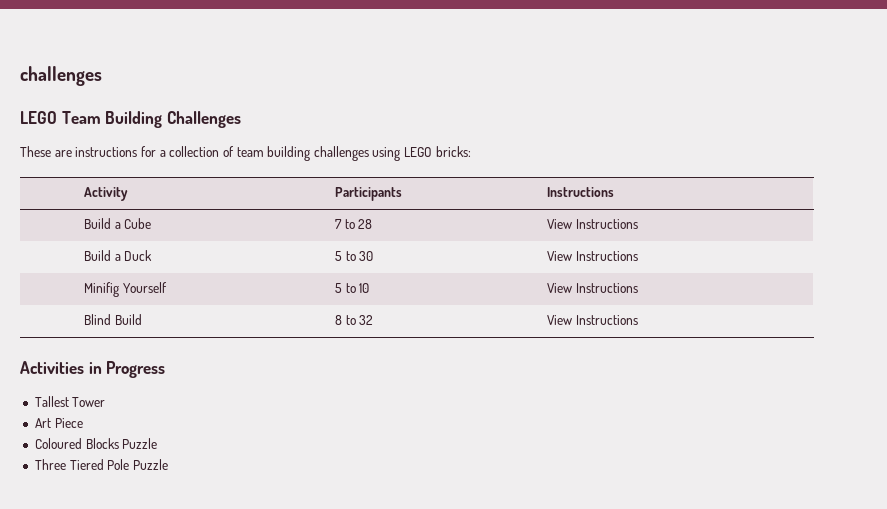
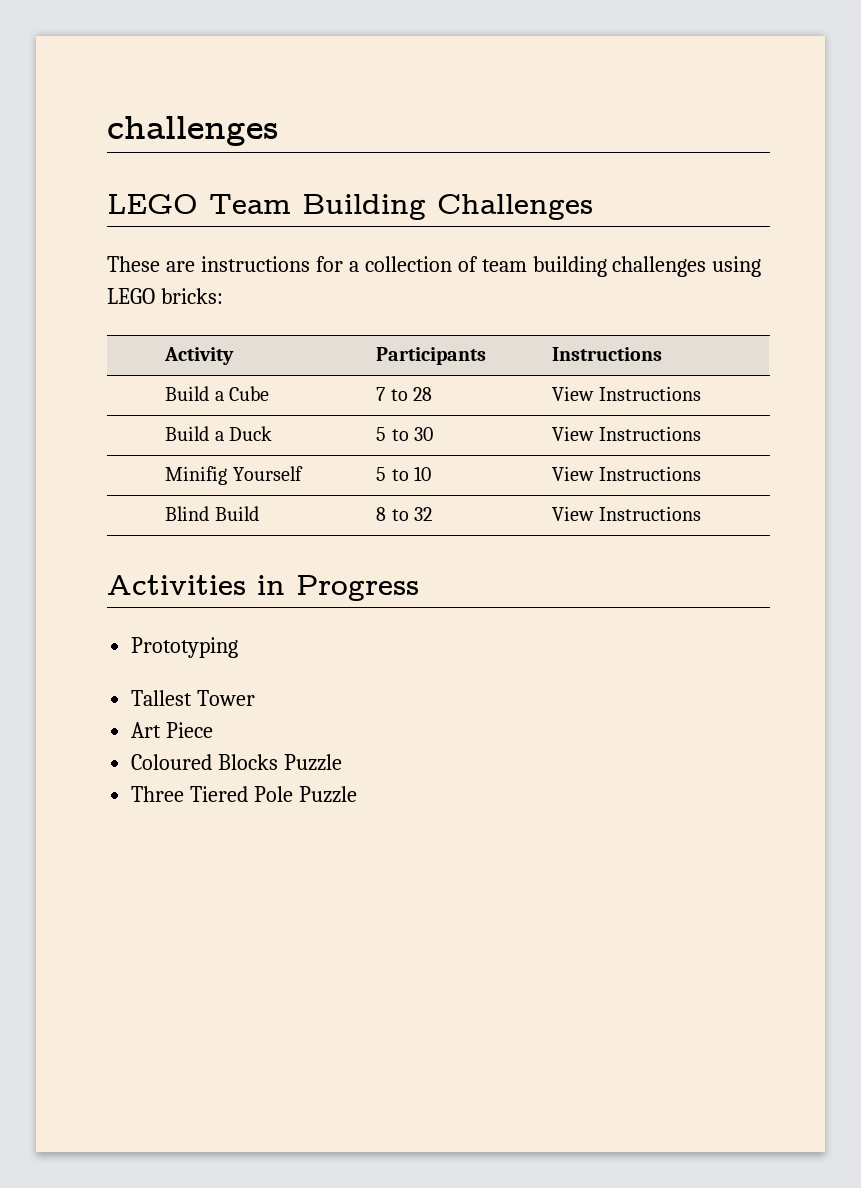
+ Prototyping

